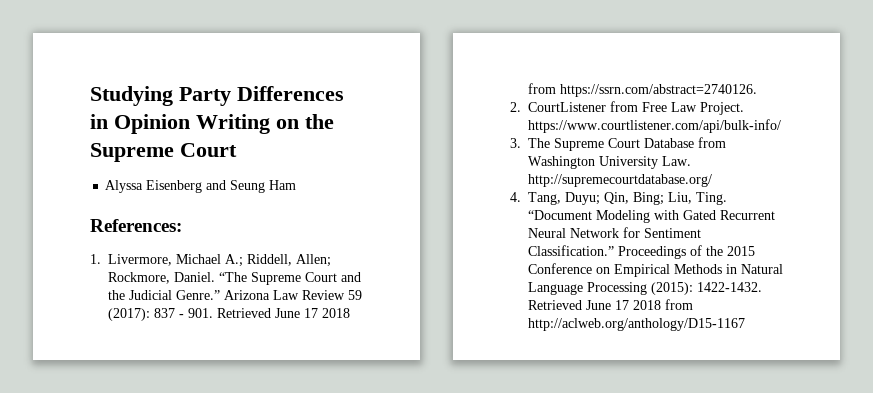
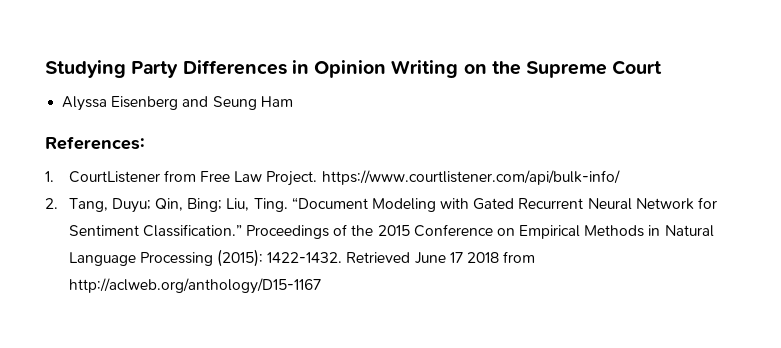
- 1. Livermore, Michael A.; Riddell, Allen; Rockmore, Daniel. “The Supreme Court and the Judicial Genre.” Arizona Law Review 59 (2017): 837 - 901. Retrieved June 17 2018 from https://ssrn.com/abstract=2740126.
- 2. CourtListener from Free Law Project. https://www.courtlistener.com/api/bulk-info/
+ 1. CourtListener from Free Law Project. https://www.courtlistener.com/api/bulk-info/
- 3. The Supreme Court Database from Washington University Law. http://supremecourtdatabase.org/
- 4. Tang, Duyu; Qin, Bing; Liu, Ting.
+ 2. Tang, Duyu; Qin, Bing; Liu, Ting.

